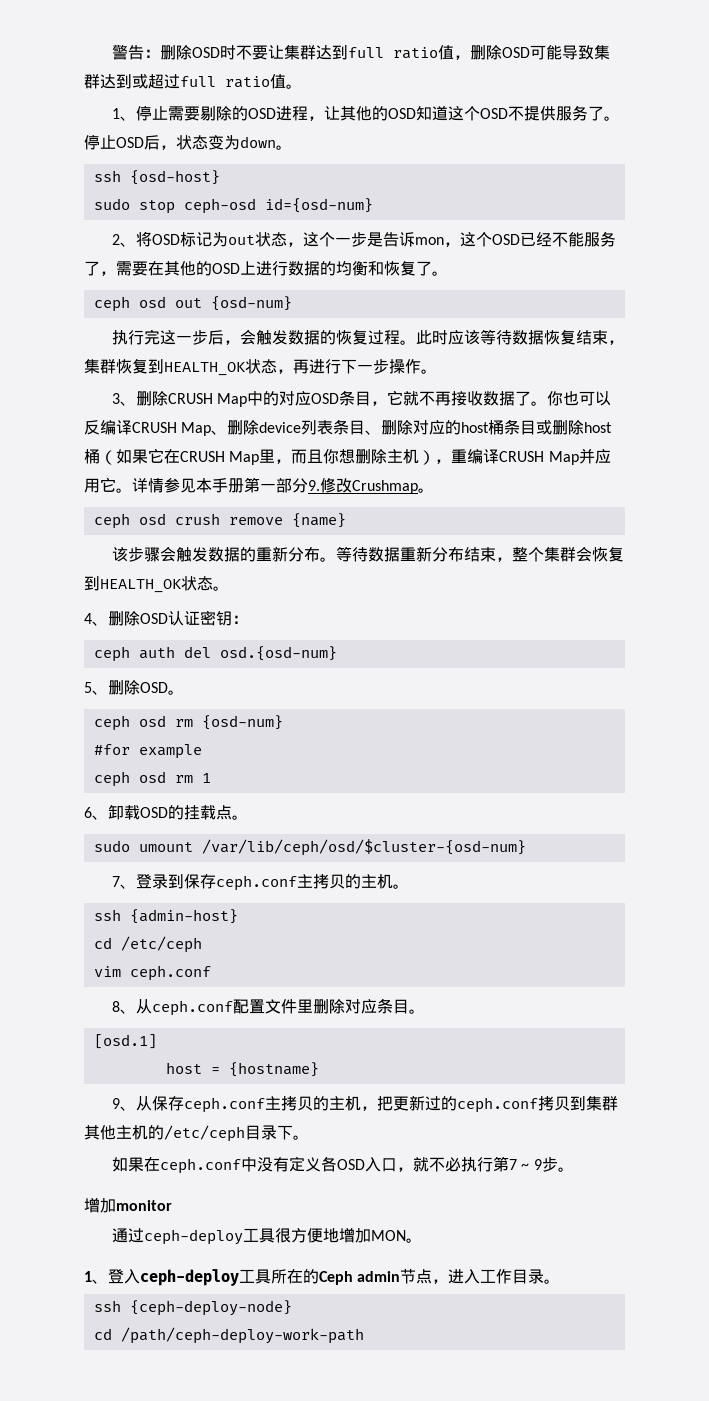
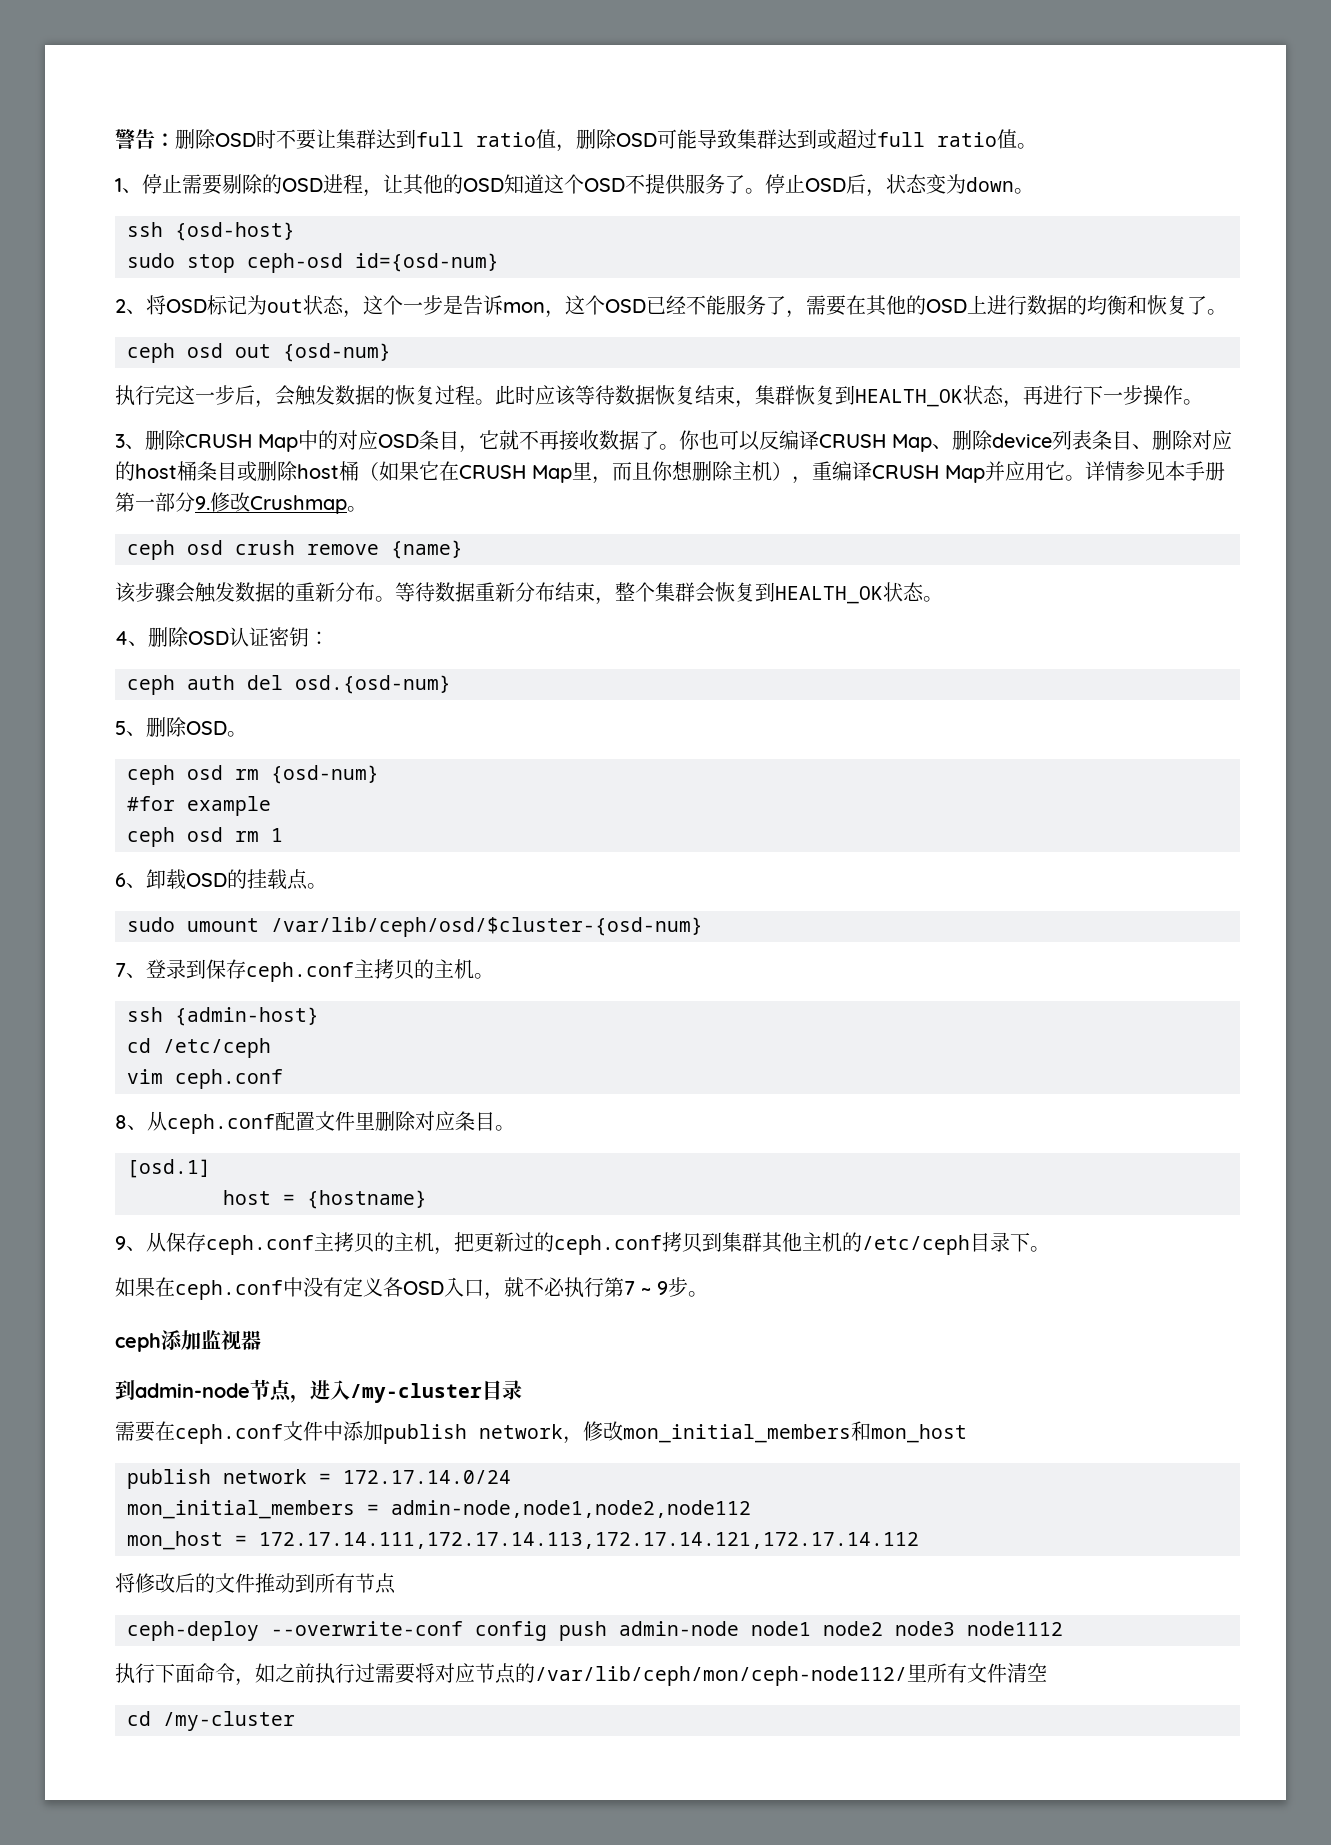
- 增加monitor
- 通过ceph-deploy工具很方便地增加MON。
- 1、登入ceph-deploy工具所在的Ceph admin节点，进入工作目录。
- ssh {ceph-deploy-node}
- cd /path/ceph-deploy-work-path
+ ceph添加监视器
+ 到admin-node节点，进入/my-cluster目录
+ 需要在ceph.conf文件中添加publish network，修改mon_initial_members和mon_host
+ publish network = 172.17.14.0/24
+ mon_initial_members = admin-node,node1,node2,node112
+ mon_host = 172.17.14.111,172.17.14.113,172.17.14.121,172.17.14.112
+ 将修改后的文件推动到所有节点
+ ceph-deploy --overwrite-conf config push admin-node node1 node2 node3 node1112
+ 执行下面命令，如之前执行过需要将对应节点的/var/lib/ceph/mon/ceph-node112/里所有文件清空
+ cd /my-cluster

